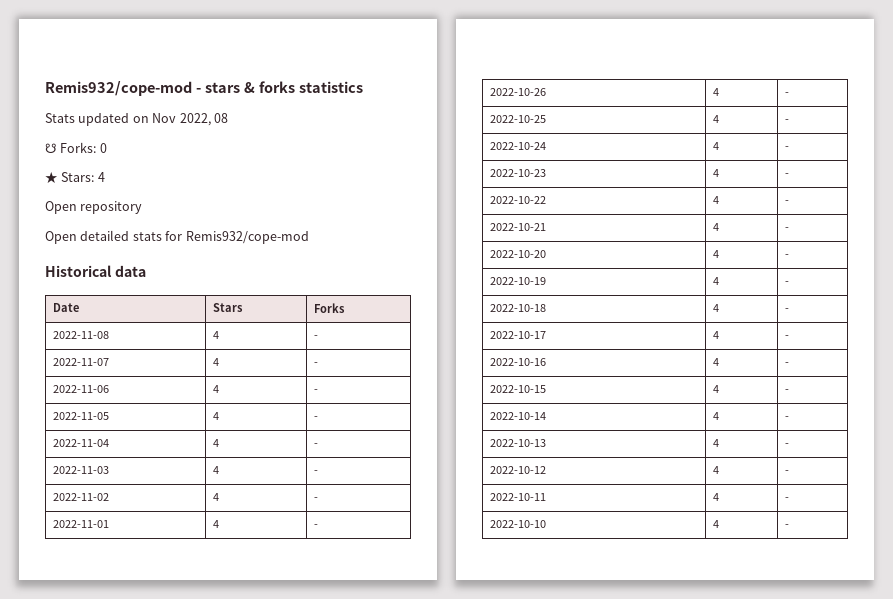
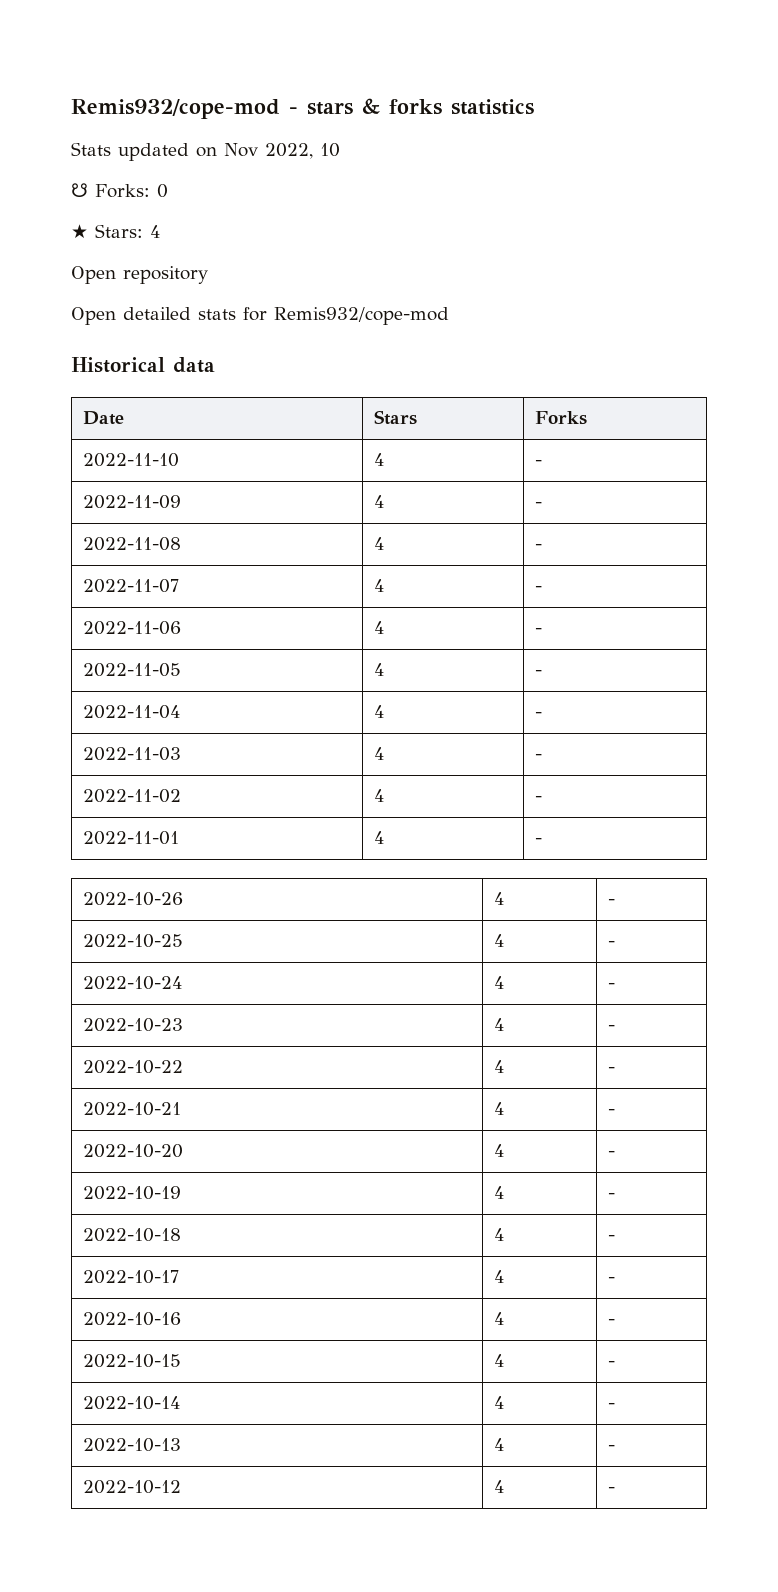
- Stats updated on Nov 2022, 08
+ Stats updated on Nov 2022, 10
+ 2022-11-10 | 4 | -
+ 2022-11-09 | 4 | -
- 2022-10-11 | 4 | -
- 2022-10-10 | 4 | -

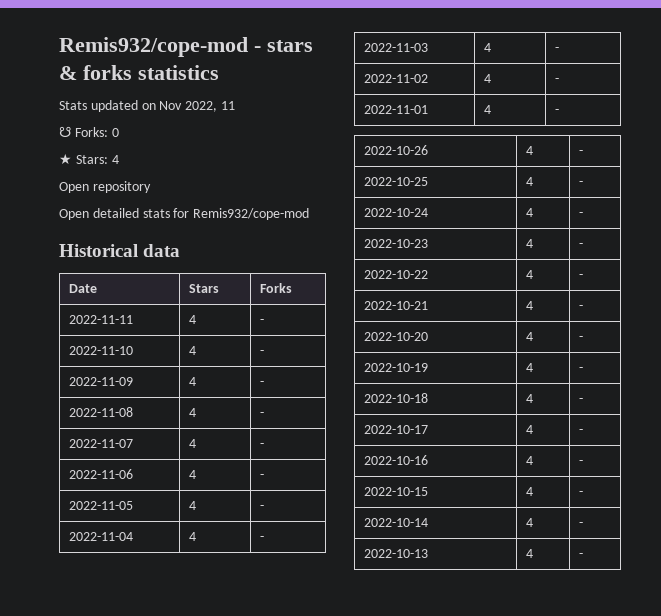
- Stats updated on Nov 2022, 10
+ Stats updated on Nov 2022, 11
+ 2022-11-11 | 4 | -
- 2022-10-12 | 4 | -

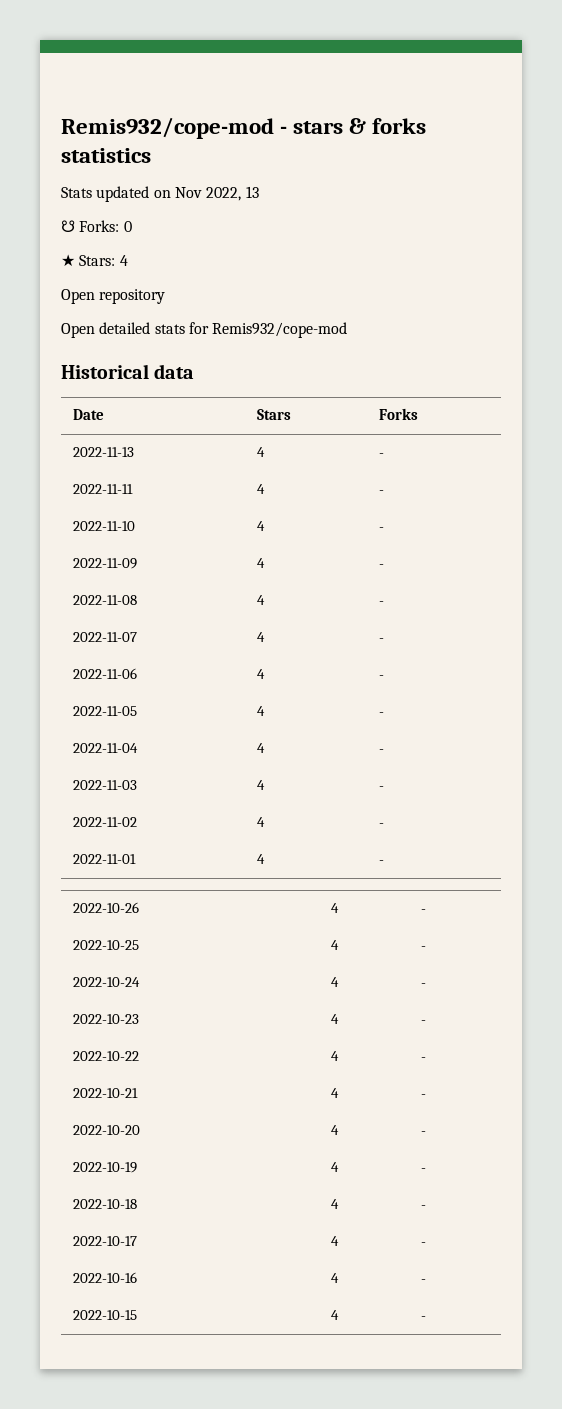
- Stats updated on Nov 2022, 11
+ Stats updated on Nov 2022, 13
+ 2022-11-13 | 4 | -
- 2022-10-14 | 4 | -
- 2022-10-13 | 4 | -

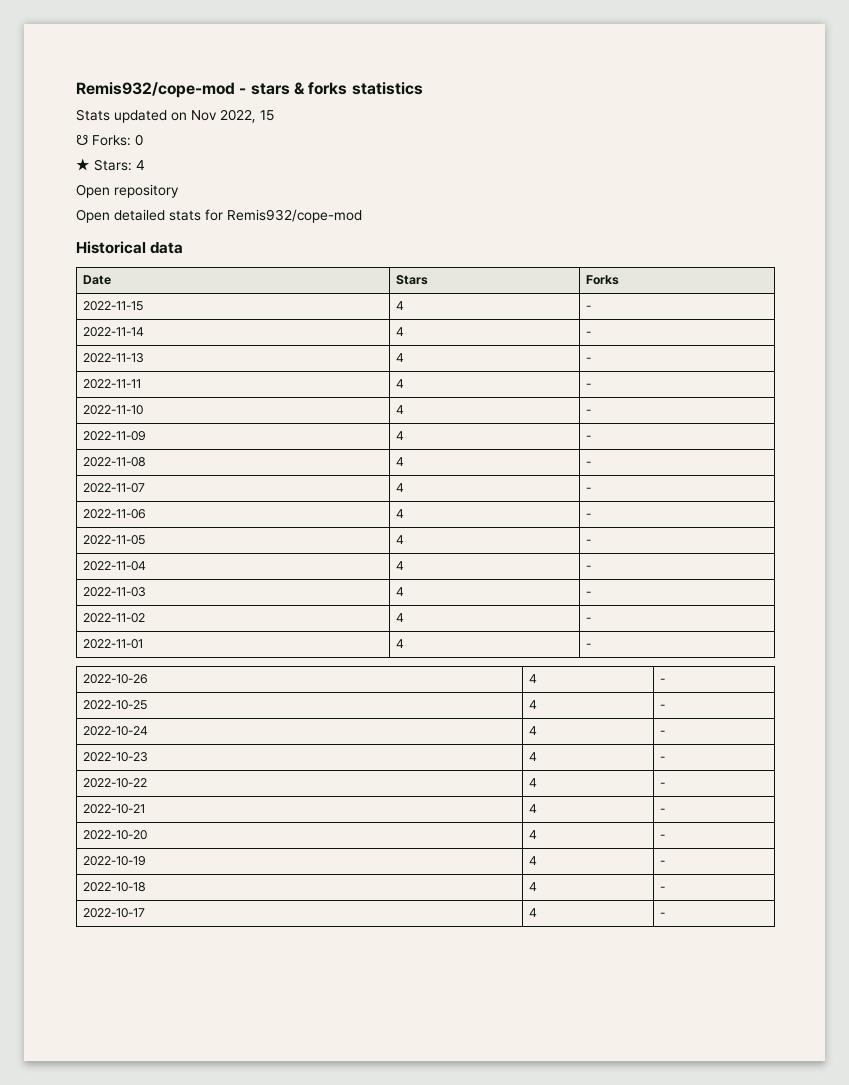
- Stats updated on Nov 2022, 13
+ Stats updated on Nov 2022, 15
+ 2022-11-15 | 4 | -
+ 2022-11-14 | 4 | -
- 2022-10-16 | 4 | -
- 2022-10-15 | 4 | -

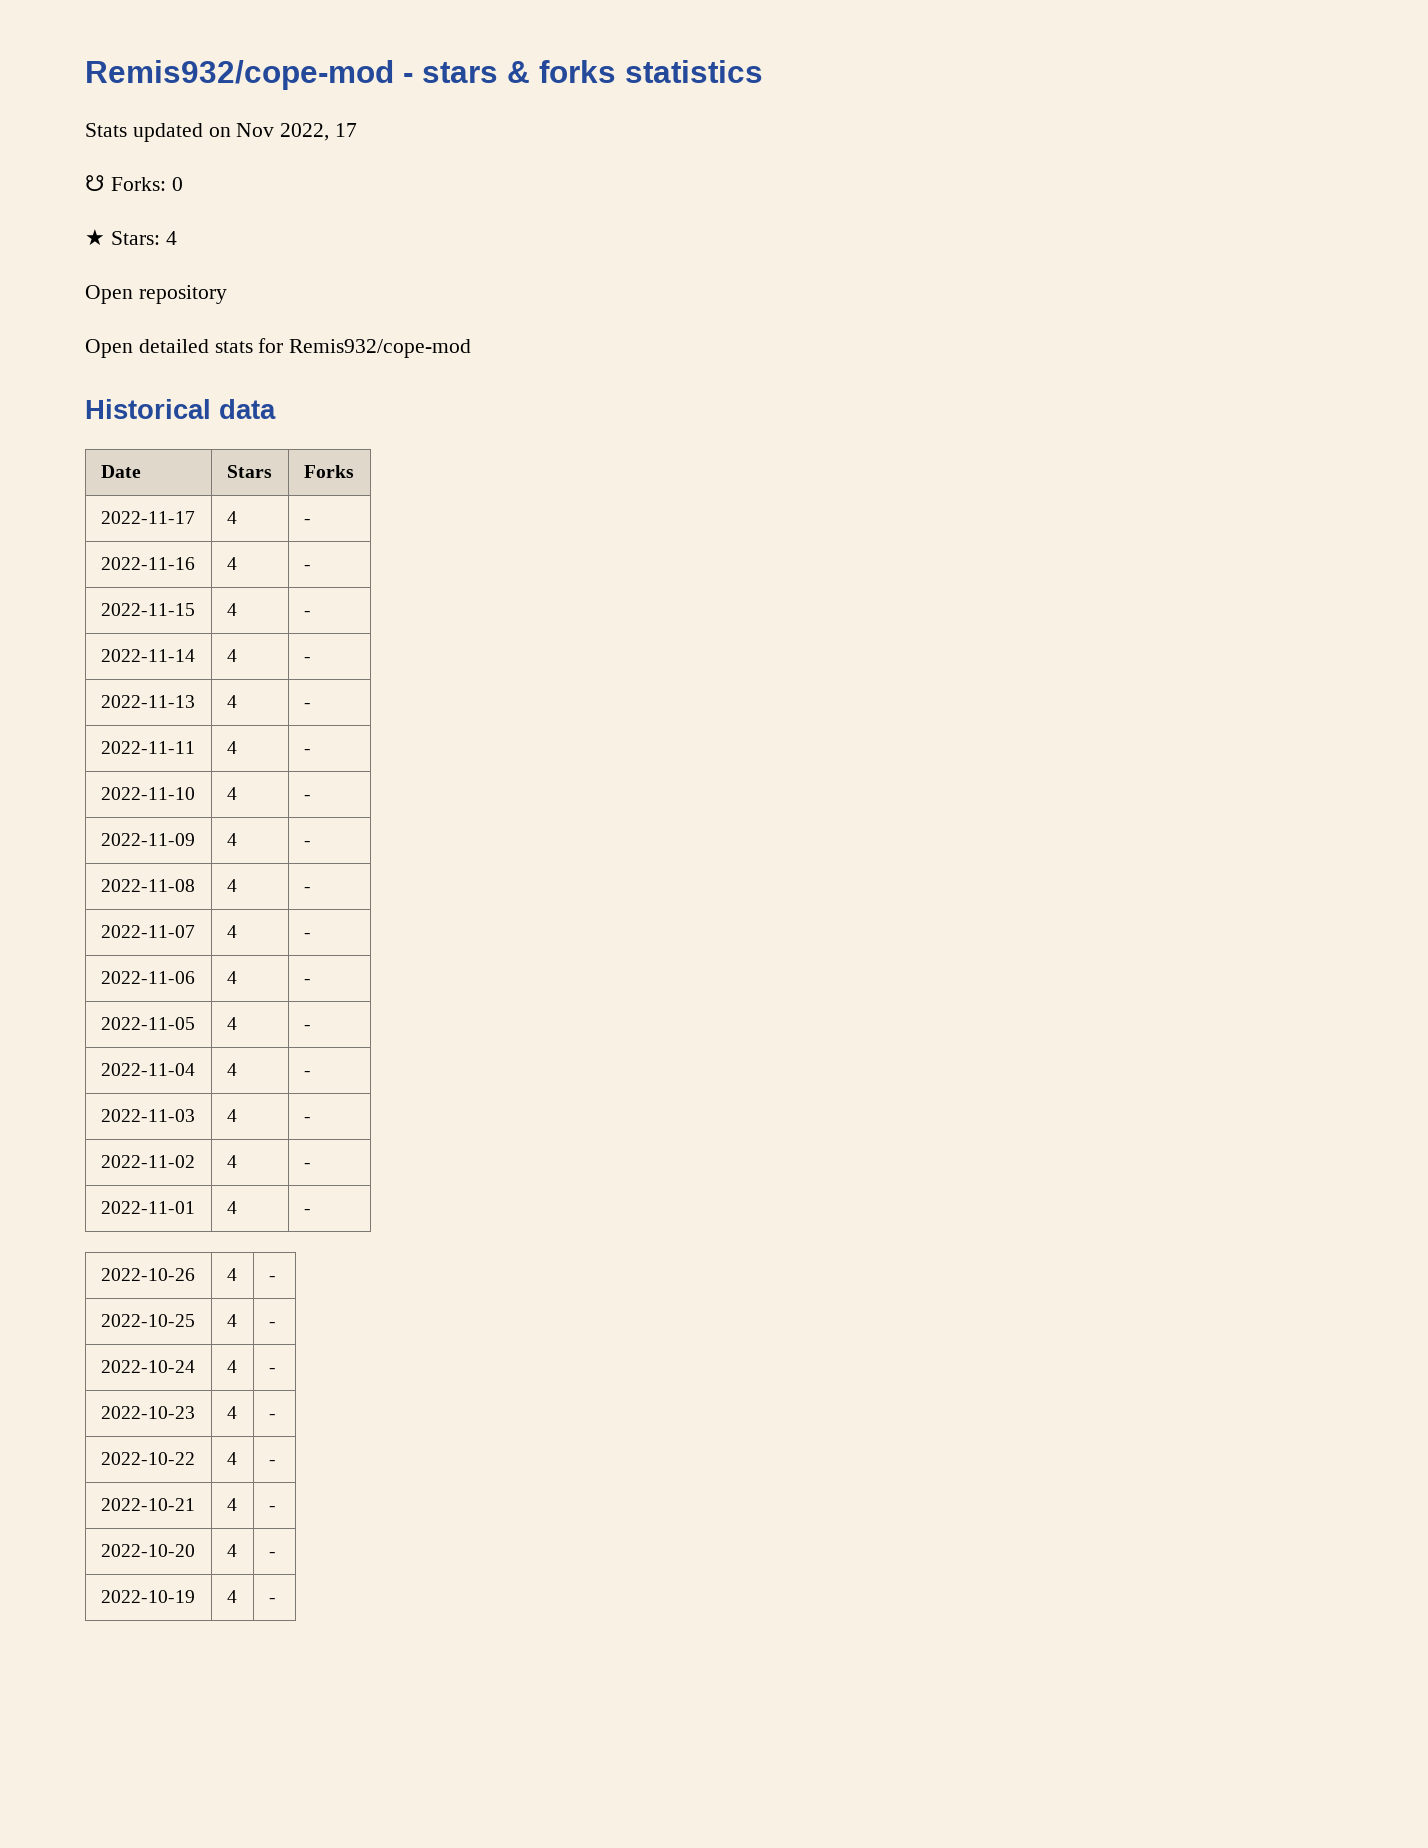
- Stats updated on Nov 2022, 15
+ Stats updated on Nov 2022, 17
+ 2022-11-17 | 4 | -
+ 2022-11-16 | 4 | -
- 2022-10-18 | 4 | -
- 2022-10-17 | 4 | -

